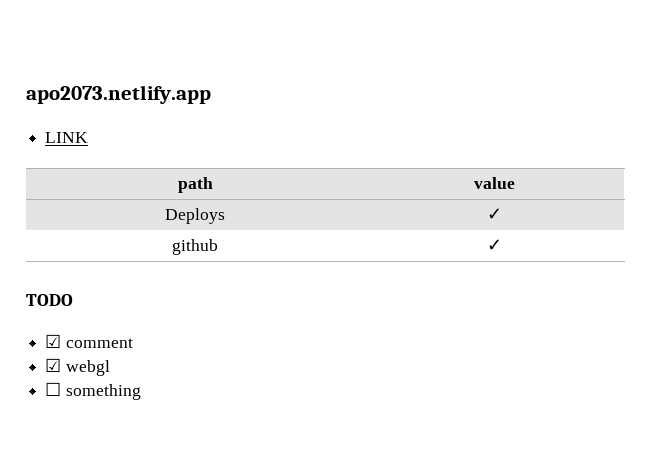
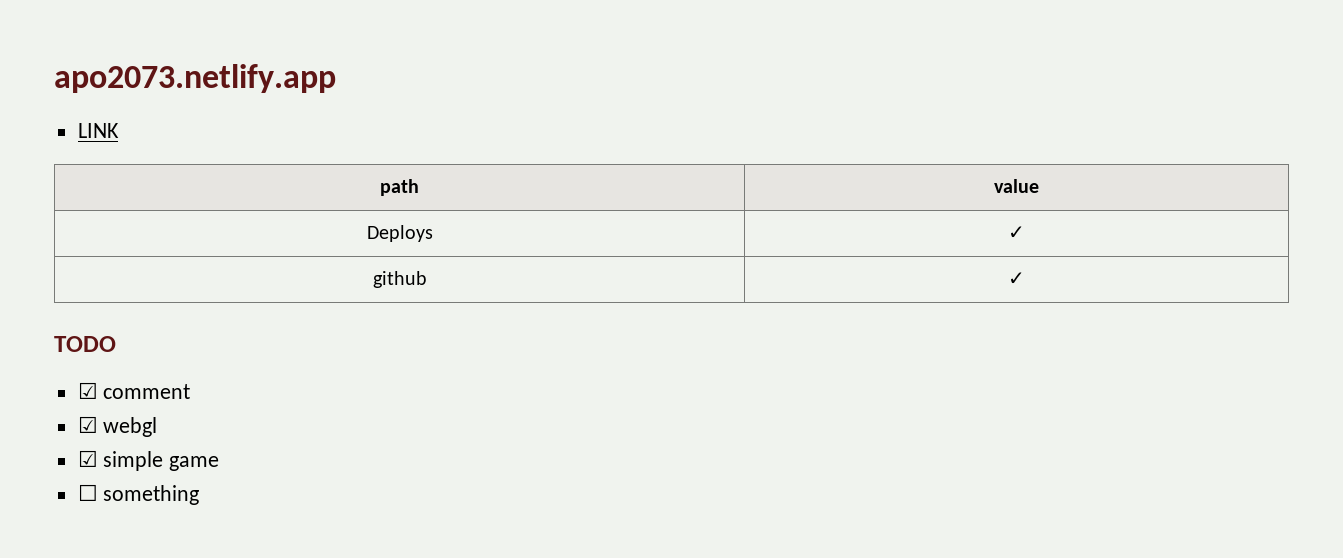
+ ☑ simple game

